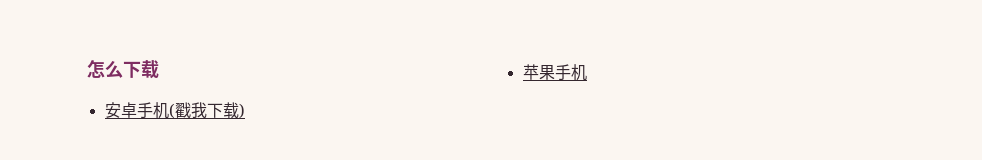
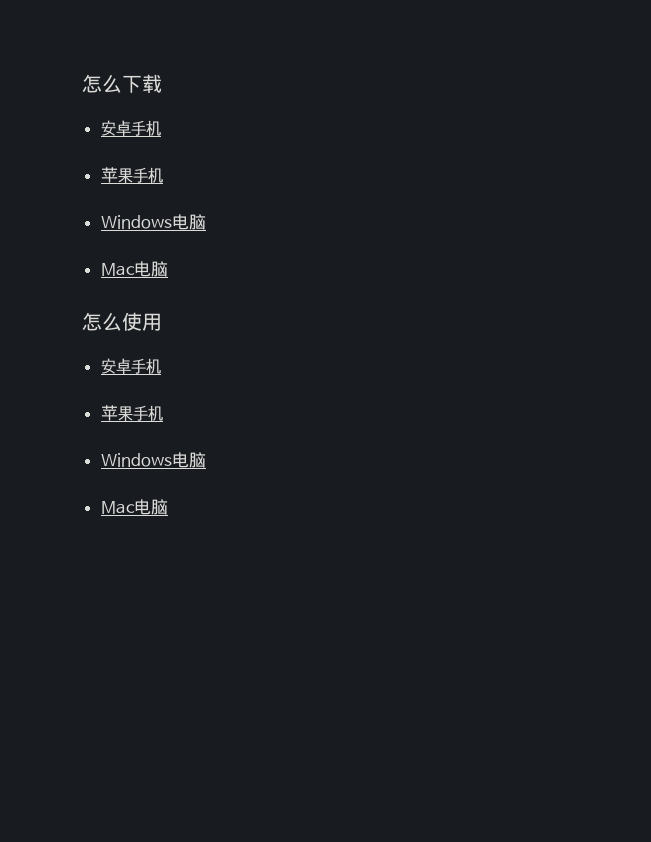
  怎么下载
- 安卓手机(戳我下载)
+ 安卓手机
  苹果手机
+ Windows电脑
+ Mac电脑
+ 怎么使用
+ 安卓手机
+ 苹果手机
+ Windows电脑
+ Mac电脑

